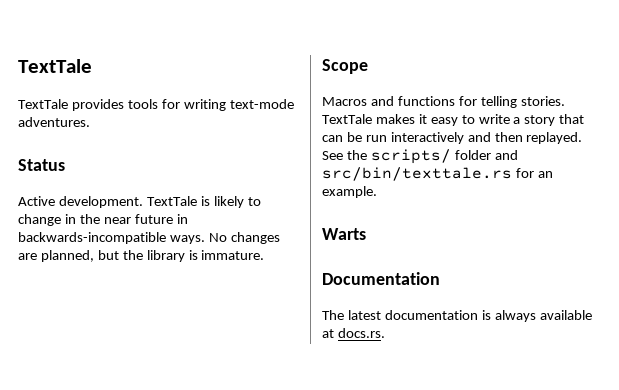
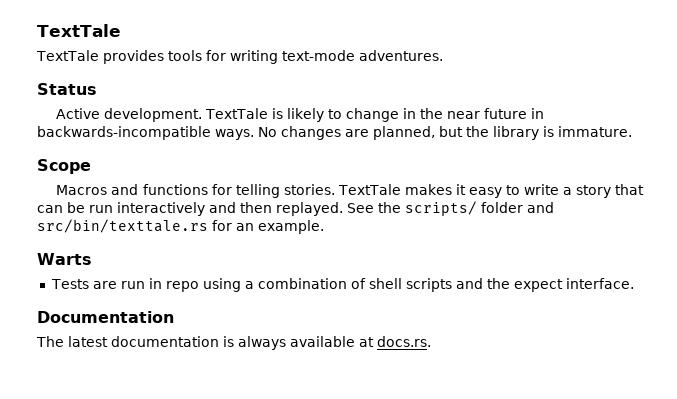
+ Tests are run in repo using a combination of shell scripts and the expect interface.

